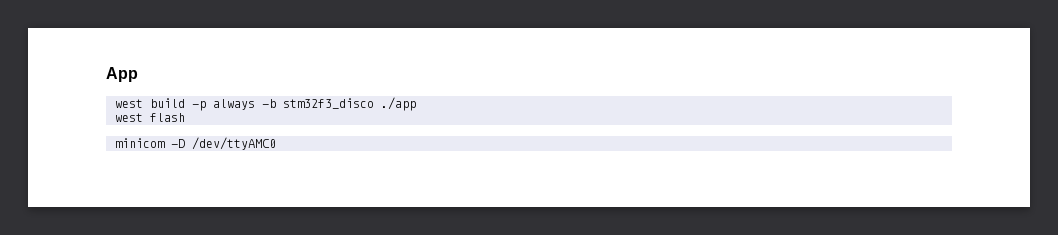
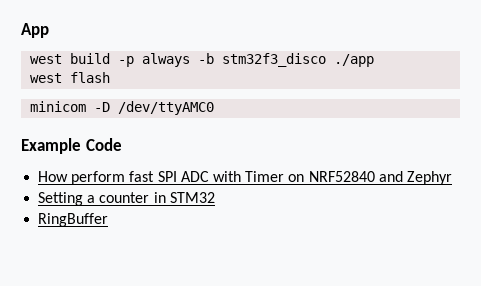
+ Example Code
+ How perform fast SPI ADC with Timer on NRF52840 and Zephyr
+ Setting a counter in STM32
+ RingBuffer

